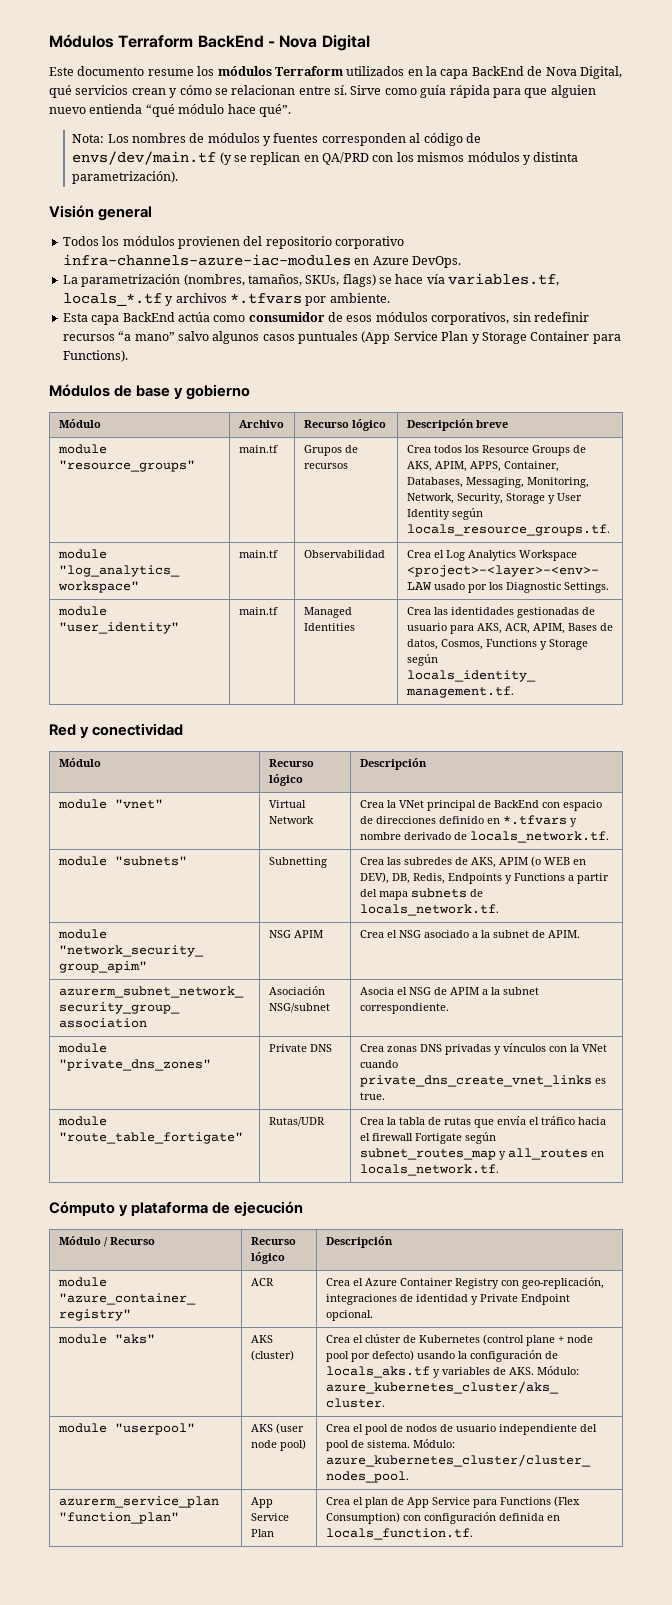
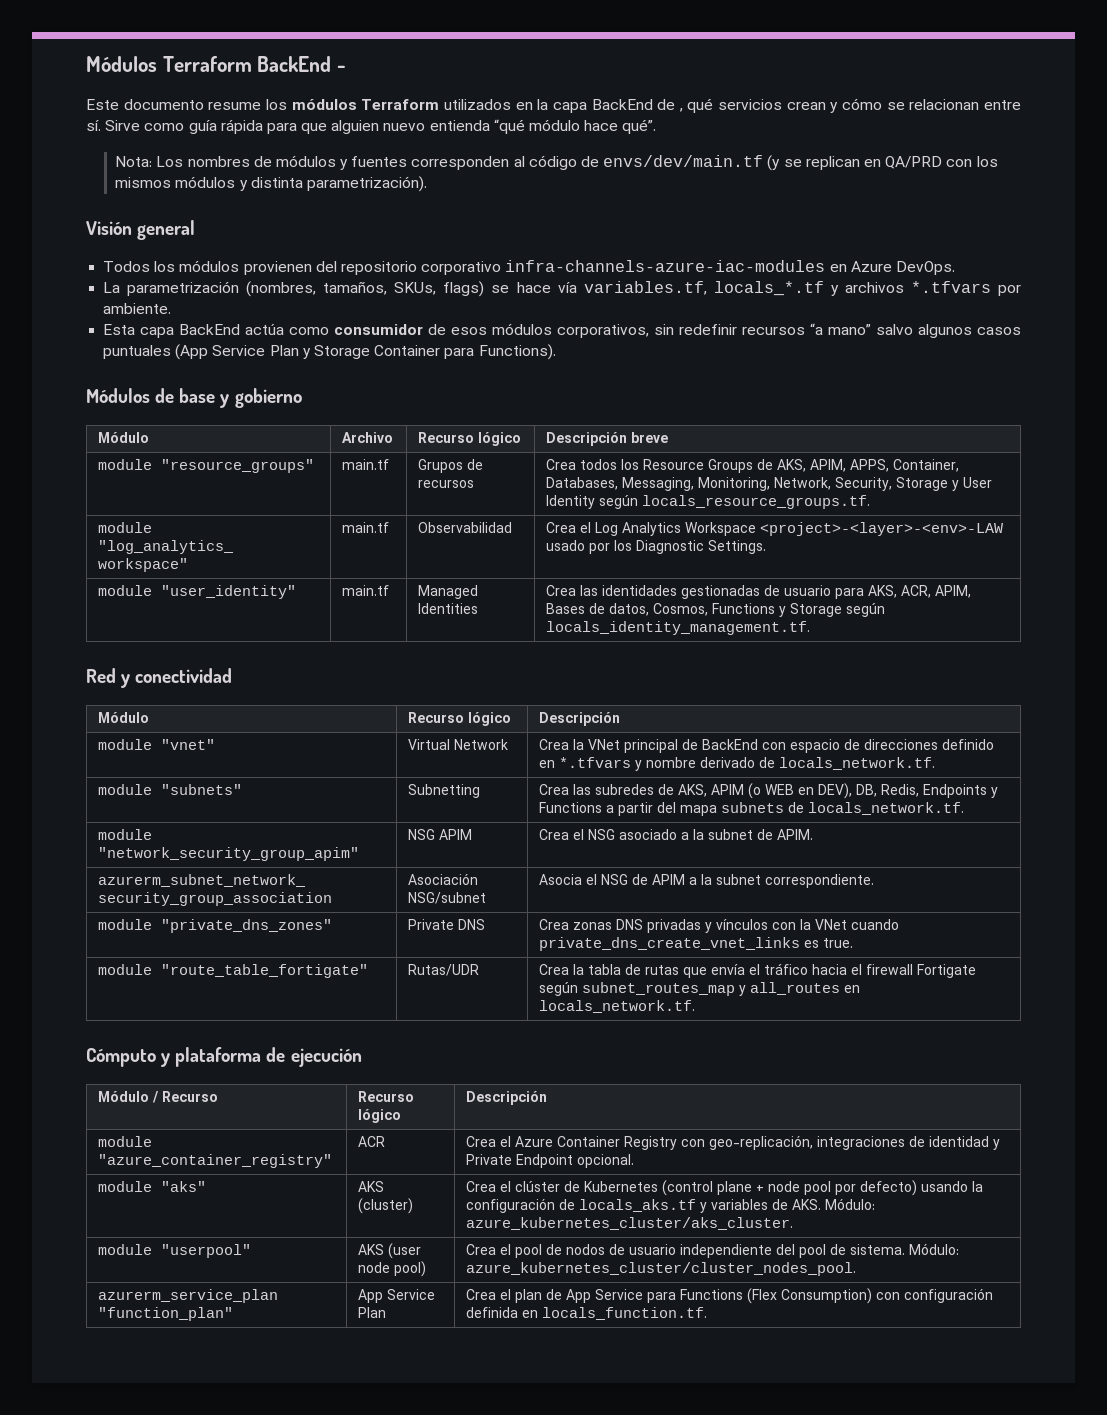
- Módulos Terraform BackEnd - Nova Digital
+ Módulos Terraform BackEnd -
- Este documento resume los módulos Terraform utilizados en la capa BackEnd de Nova Digital, qué servicios crean y cómo se relacionan entre sí.
+ Este documento resume los módulos Terraform utilizados en la capa BackEnd de , qué servicios crean y cómo se relacionan entre sí.

